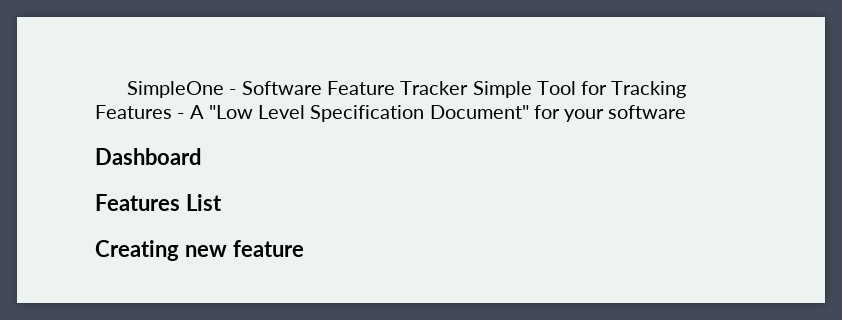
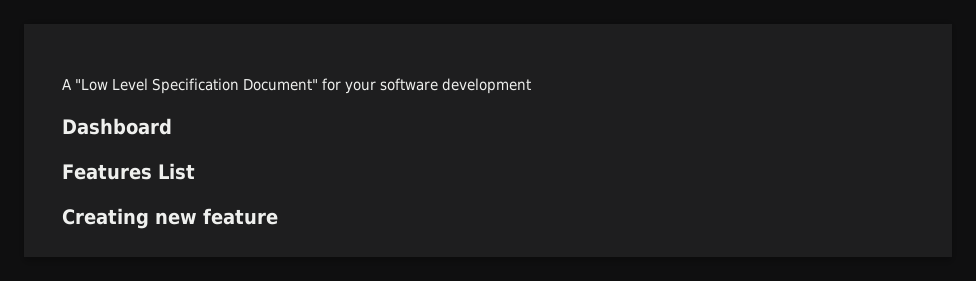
- SimpleOne - Software Feature Tracker Simple Tool for Tracking Features - A "Low Level Specification Document" for your software
+ A "Low Level Specification Document" for your software development

